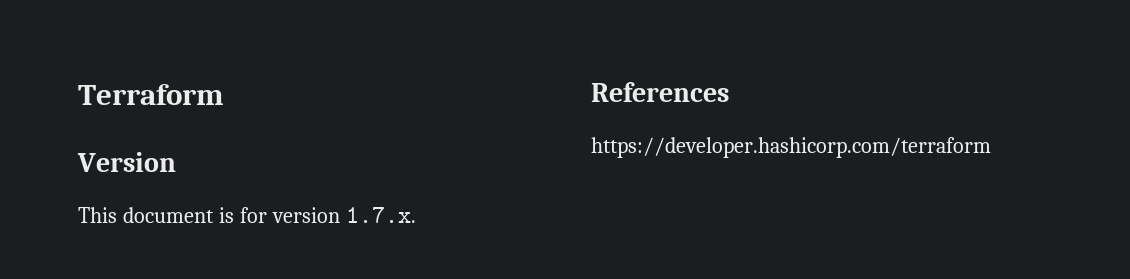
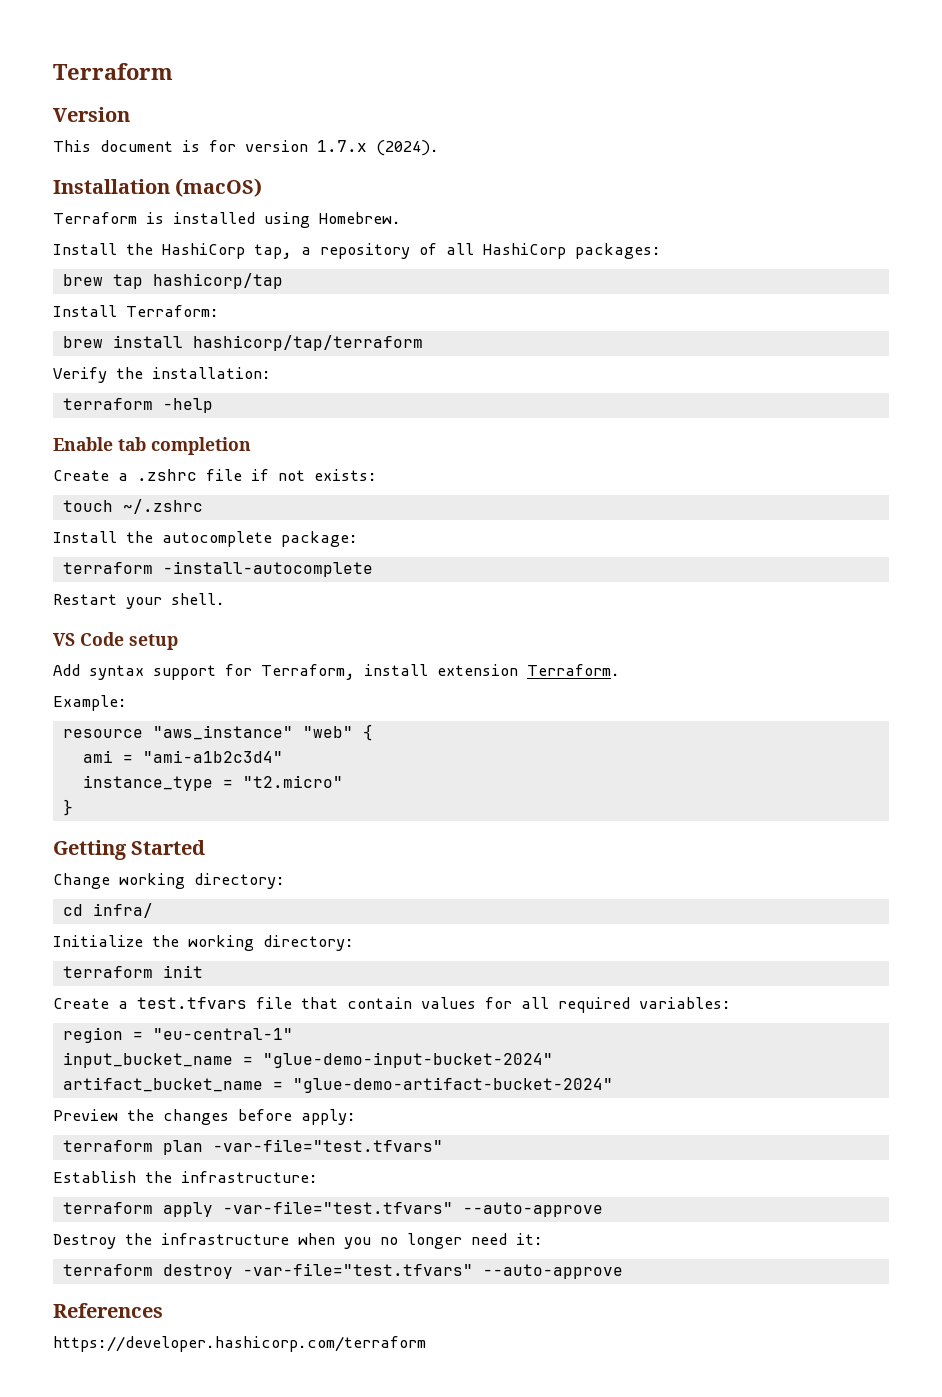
- This document is for version 1.7.x.
+ This document is for version 1.7.x (2024).
+ Installation (macOS)
+ Terraform is installed using Homebrew.
+ Install the HashiCorp tap, a repository of all HashiCorp packages:
+ brew tap hashicorp/tap
+ Install Terraform:
+ brew install hashicorp/tap/terraform
+ Verify the installation:
+ terraform -help
+ Enable tab completion
+ Create a .zshrc file if not exists:
+ touch ~/.zshrc
+ Install the autocomplete package:
+ terraform -install-autocomplete
+ Restart your shell.
+ VS Code setup
+ Add syntax support for Terraform, install extension Terraform.
+ Example:
+ resource "aws_instance" "web" {
+ ami = "ami-a1b2c3d4"
+ instance_type = "t2.micro"
+ }
+ Getting Started
+ Change working directory:
+ cd infra/
+ Initialize the working directory:
+ terraform init
+ Create a test.tfvars file that contain values for all required variables:
+ region = "eu-central-1"
+ input_bucket_name = "glue-demo-input-bucket-2024"
+ artifact_bucket_name = "glue-demo-artifact-bucket-2024"
+ Preview the changes before apply:
+ terraform plan -var-file="test.tfvars"
+ Establish the infrastructure:
+ terraform apply -var-file="test.tfvars" --auto-approve
+ Destroy the infrastructure when you no longer need it:
+ terraform destroy -var-file="test.tfvars" --auto-approve

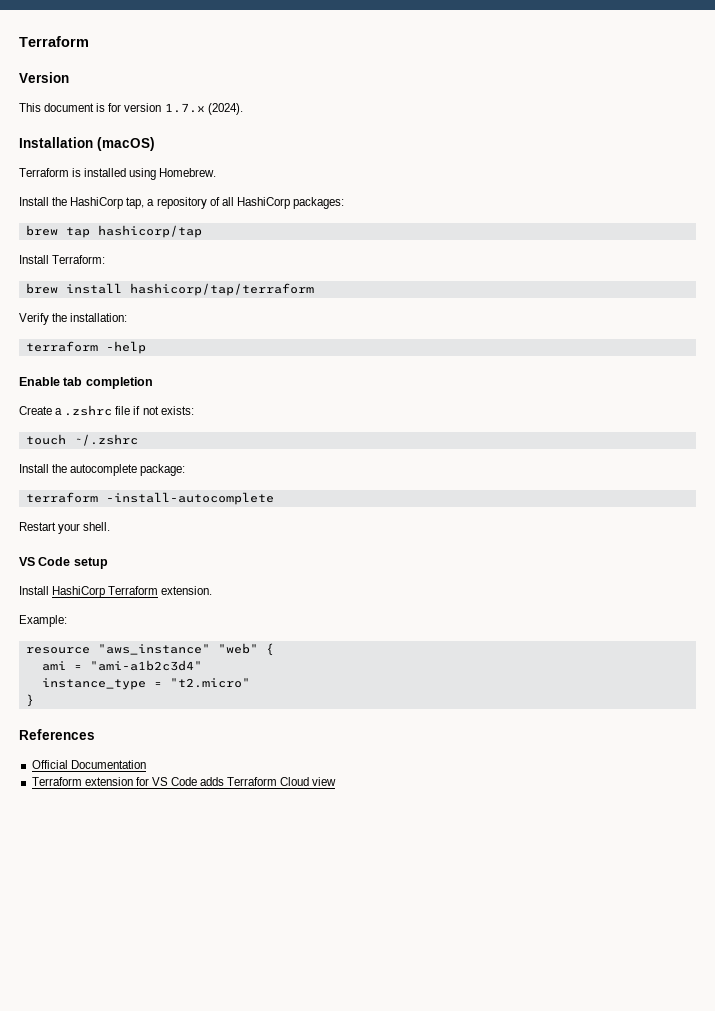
- Add syntax support for Terraform, install extension Terraform.
+ Install HashiCorp Terraform extension.
- Getting Started
- Change working directory:
- cd infra/
- Initialize the working directory:
- terraform init
- Create a test.tfvars file that contain values for all required variables:
- region = "eu-central-1"
- input_bucket_name = "glue-demo-input-bucket-2024"
- artifact_bucket_name = "glue-demo-artifact-bucket-2024"
- Preview the changes before apply:
- terraform plan -var-file="test.tfvars"
- Establish the infrastructure:
- terraform apply -var-file="test.tfvars" --auto-approve
- Destroy the infrastructure when you no longer need it:
- terraform destroy -var-file="test.tfvars" --auto-approve
  References
- https://developer.hashicorp.com/terraform
+ Official Documentation
+ Terraform extension for VS Code adds Terraform Cloud view

